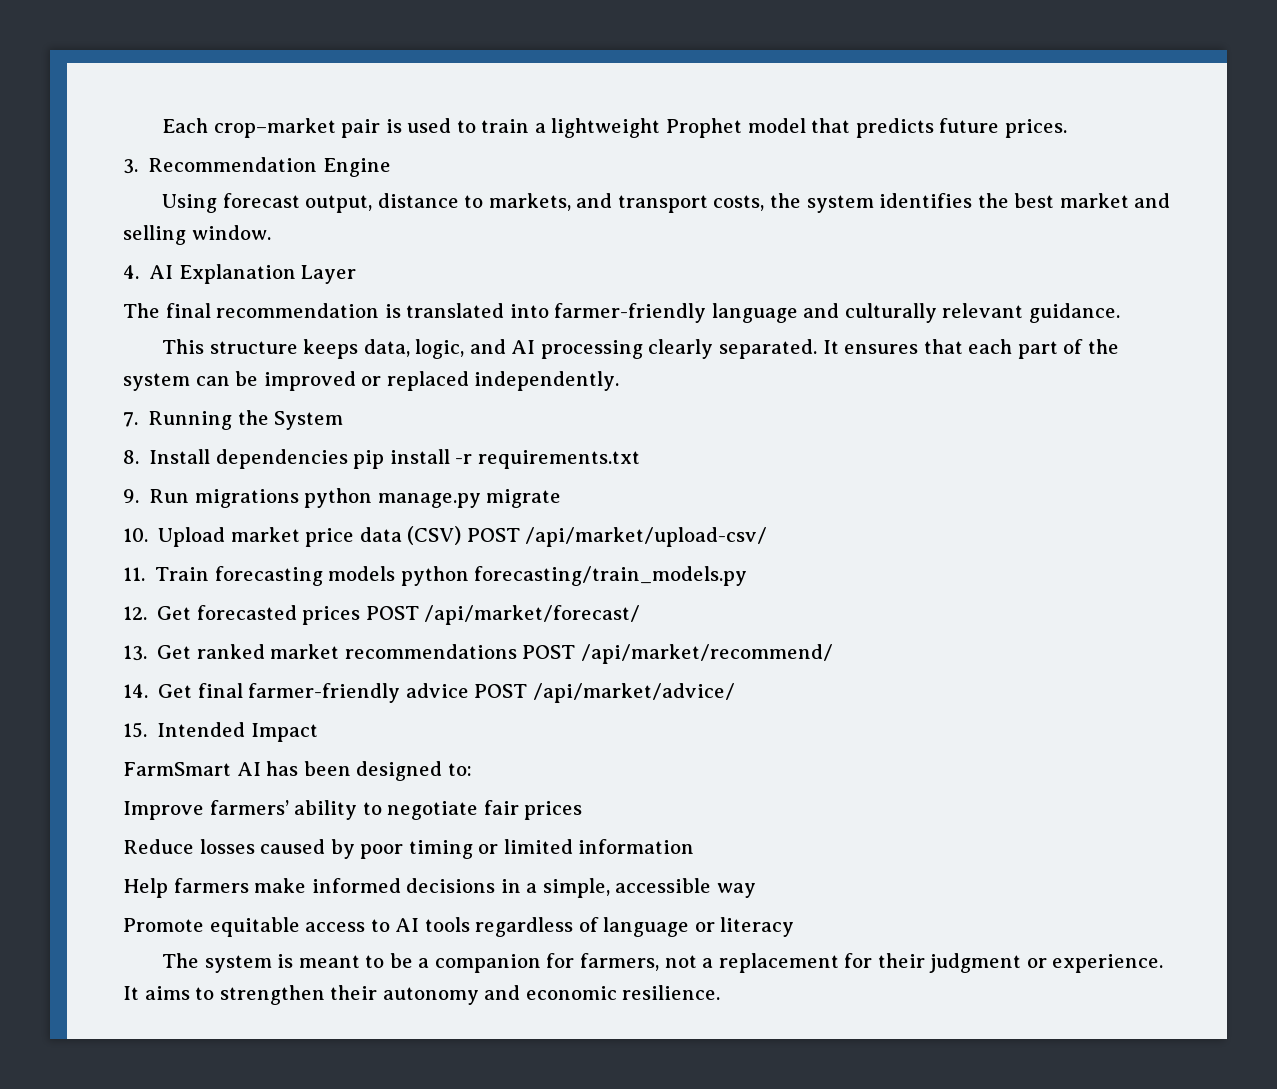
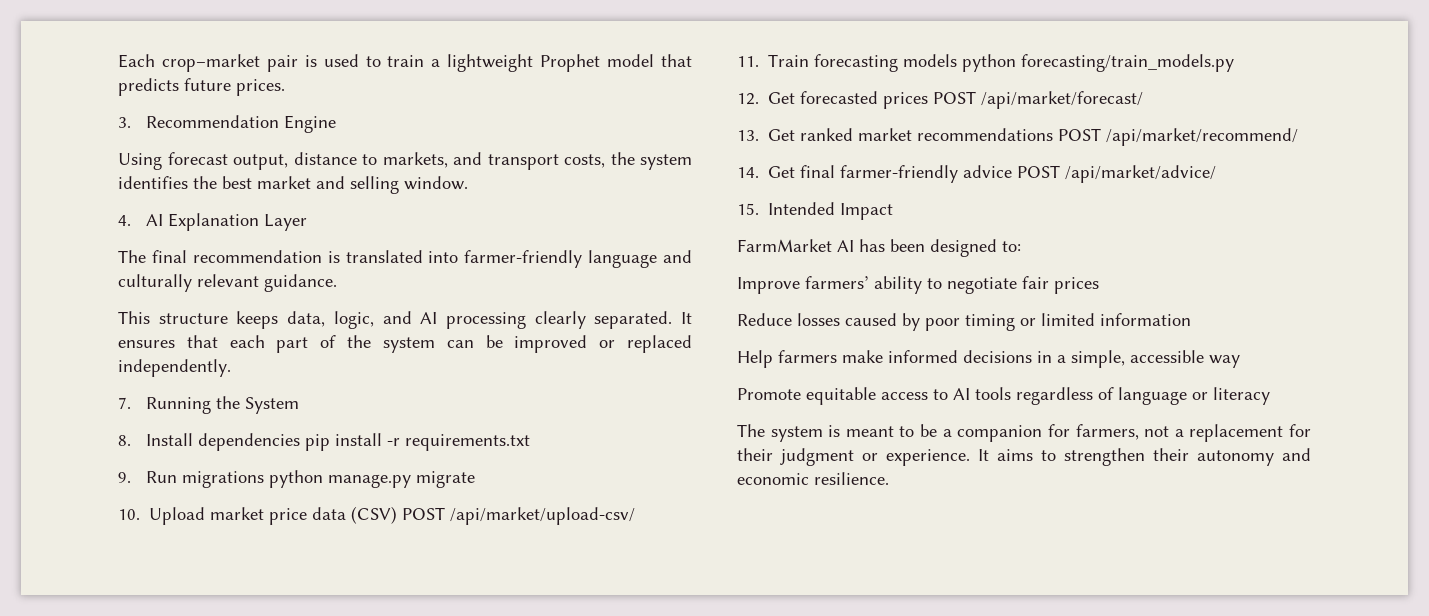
- FarmSmart AI has been designed to:
+ FarmMarket AI has been designed to:

